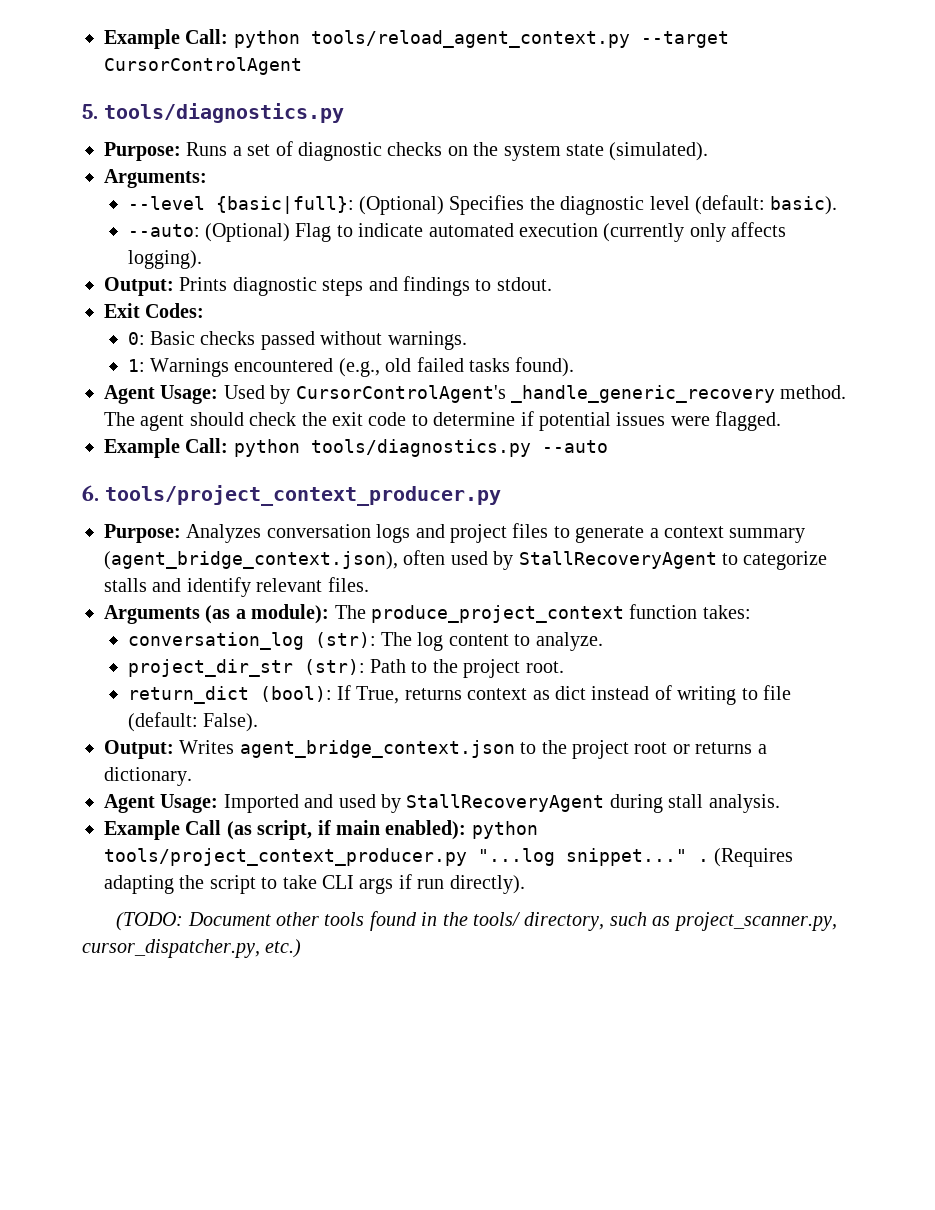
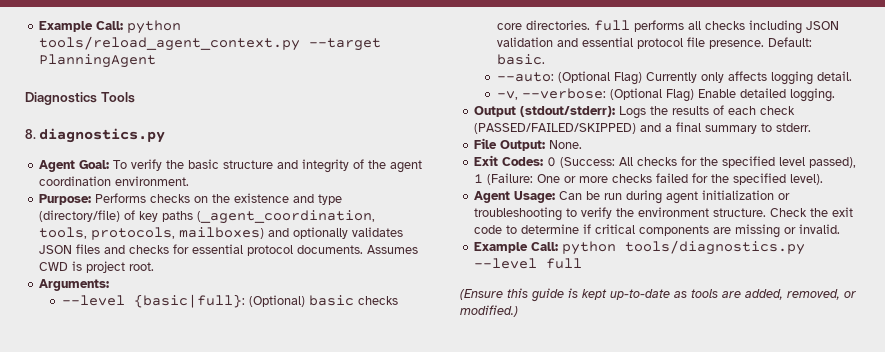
- Example Call: python tools/reload_agent_context.py --target CursorControlAgent
- 5. tools/diagnostics.py
- Purpose: Runs a set of diagnostic checks on the system state (simulated).
+ Example Call: python tools/reload_agent_context.py --target PlanningAgent
+ Diagnostics Tools
+ 8. diagnostics.py
+ Agent Goal: To verify the basic structure and integrity of the agent coordination environment.
+ Purpose: Performs checks on the existence and type (directory/file) of key paths (_agent_coordination, tools, protocols, mailboxes) and optionally validates JSON files and checks for essential protocol documents. Assumes CWD is project root.
  Arguments:
- --level {basic|full}: (Optional) Specifies the diagnostic level (default: basic).
- --auto: (Optional) Flag to indicate automated execution (currently only affects logging).
- Output: Prints diagnostic steps and findings to stdout.
- Exit Codes:
- 0: Basic checks passed without warnings.
- 1: Warnings encountered (e.g., old failed tasks found).
- Agent Usage: Used by CursorControlAgent's _handle_generic_recovery method. The agent should check the exit code to determine if potential issues were flagged.
- Example Call: python tools/diagnostics.py --auto
- 6. tools/project_context_producer.py
- Purpose: Analyzes conversation logs and project files to generate a context summary (agent_bridge_context.json), often used by StallRecoveryAgent to categorize stalls and identify relevant files.
- Arguments (as a module): The produce_project_context function takes:
- conversation_log (str): The log content to analyze.
- project_dir_str (str): Path to the project root.
- return_dict (bool): If True, returns context as dict instead of writing to file (default: False).
- Output: Writes agent_bridge_context.json to the project root or returns a dictionary.
- Agent Usage: Imported and used by StallRecoveryAgent during stall analysis.
- Example Call (as script, if main enabled): python tools/project_context_producer.py "...log snippet..." . (Requires adapting the script to take CLI args if run directly).
- (TODO: Document other tools found in the tools/ directory, such as project_scanner.py, cursor_dispatcher.py, etc.)
+ --level {basic|full}: (Optional) basic checks core directories. full performs all checks including JSON validation and essential protocol file presence. Default: basic.
+ --auto: (Optional Flag) Currently only affects logging detail.
+ -v, --verbose: (Optional Flag) Enable detailed logging.
+ Output (stdout/stderr): Logs the results of each check (PASSED/FAILED/SKIPPED) and a final summary to stderr.
+ File Output: None.
+ Exit Codes: 0 (Success: All checks for the specified level passed), 1 (Failure: One or more checks failed for the specified level).
+ Agent Usage: Can be run during agent initialization or troubleshooting to verify the environment structure. Check the exit code to determine if critical components are missing or invalid.
+ Example Call: python tools/diagnostics.py --level full
+ (Ensure this guide is kept up-to-date as tools are added, removed, or modified.)

